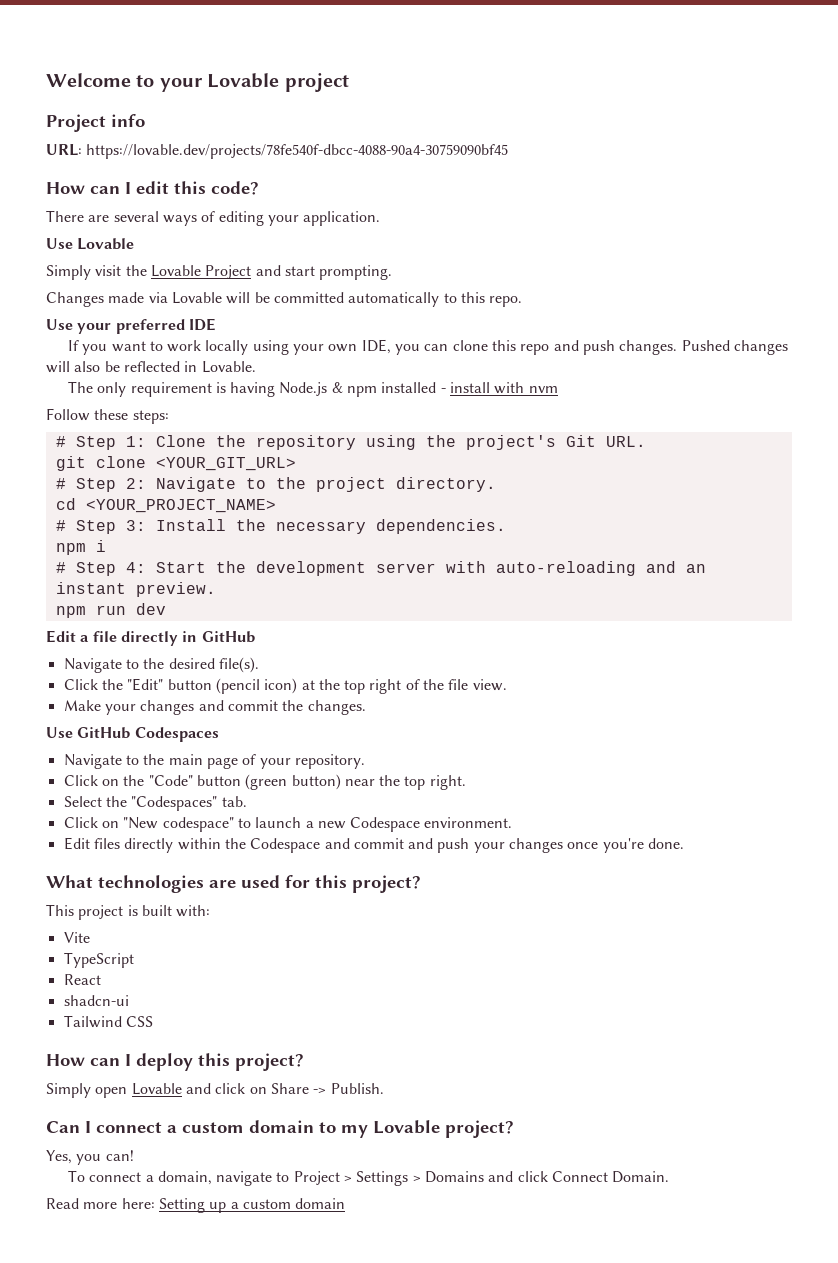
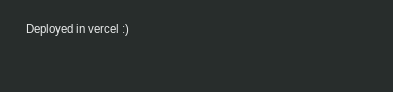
- Welcome to your Lovable project
- Project info
- URL: https://lovable.dev/projects/78fe540f-dbcc-4088-90a4-30759090bf45
- How can I edit this code?
- There are several ways of editing your application.
- Use Lovable
- Simply visit the Lovable Project and start prompting.
- Changes made via Lovable will be committed automatically to this repo.
- Use your preferred IDE
- If you want to work locally using your own IDE, you can clone this repo and push changes. Pushed changes will also be reflected in Lovable.
- The only requirement is having Node.js & npm installed - install with nvm
- Follow these steps:
- # Step 1: Clone the repository using the project's Git URL.
- git clone <YOUR_GIT_URL>
- # Step 2: Navigate to the project directory.
- cd <YOUR_PROJECT_NAME>
- # Step 3: Install the necessary dependencies.
- npm i
- # Step 4: Start the development server with auto-reloading and an instant preview.
- npm run dev
- Edit a file directly in GitHub
- Navigate to the desired file(s).
- Click the "Edit" button (pencil icon) at the top right of the file view.
- Make your changes and commit the changes.
- Use GitHub Codespaces
- Navigate to the main page of your repository.
- Click on the "Code" button (green button) near the top right.
- Select the "Codespaces" tab.
- Click on "New codespace" to launch a new Codespace environment.
- Edit files directly within the Codespace and commit and push your changes once you're done.
- What technologies are used for this project?
- This project is built with:
- Vite
- TypeScript
- React
- shadcn-ui
- Tailwind CSS
- How can I deploy this project?
- Simply open Lovable and click on Share -> Publish.
- Can I connect a custom domain to my Lovable project?
- Yes, you can!
- To connect a domain, navigate to Project > Settings > Domains and click Connect Domain.
- Read more here: Setting up a custom domain
+ Deployed in vercel :)

